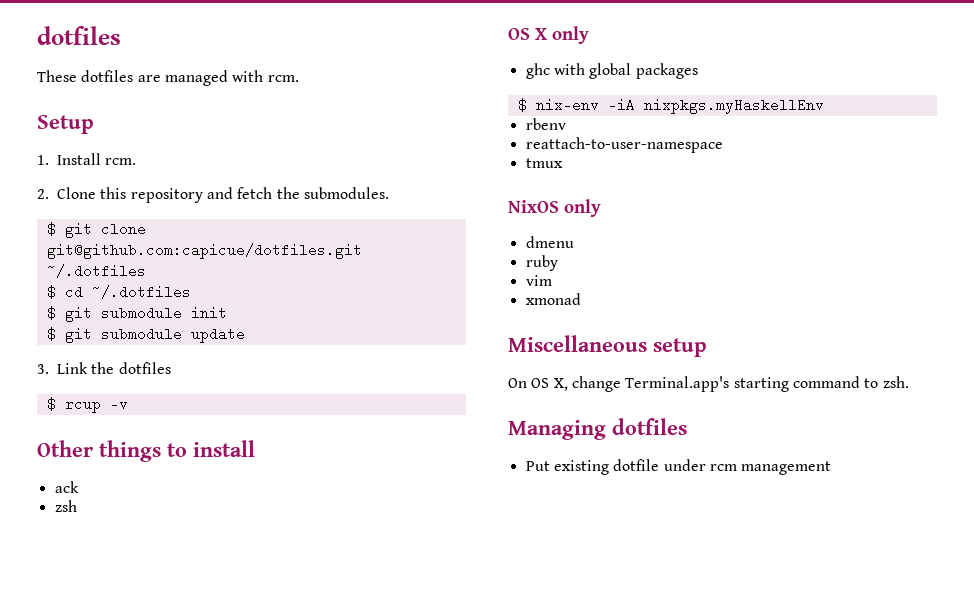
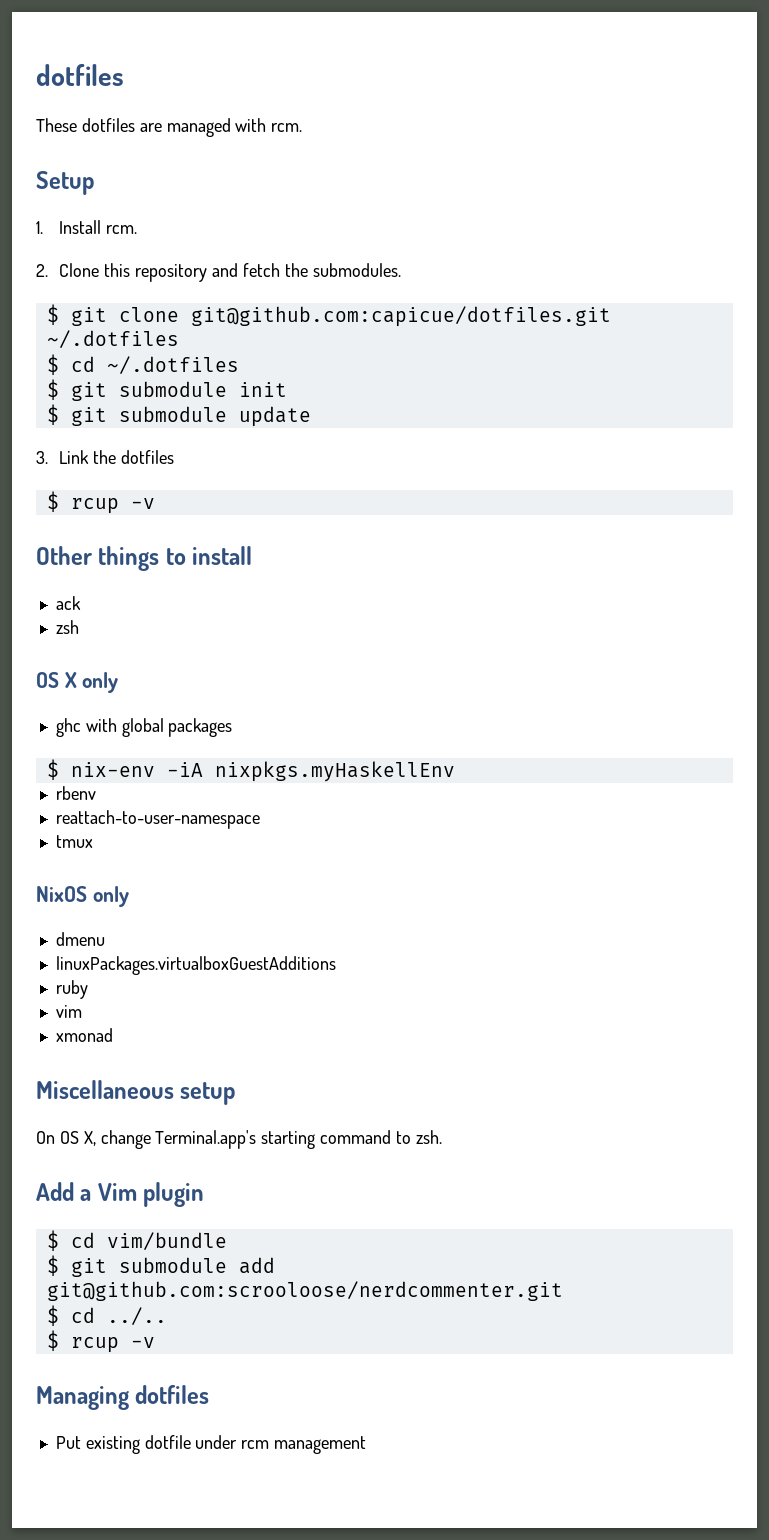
+ linuxPackages.virtualboxGuestAdditions
+ Add a Vim plugin
+ $ cd vim/bundle
+ $ git submodule add git@github.com:scrooloose/nerdcommenter.git
+ $ cd ../..
+ $ rcup -v

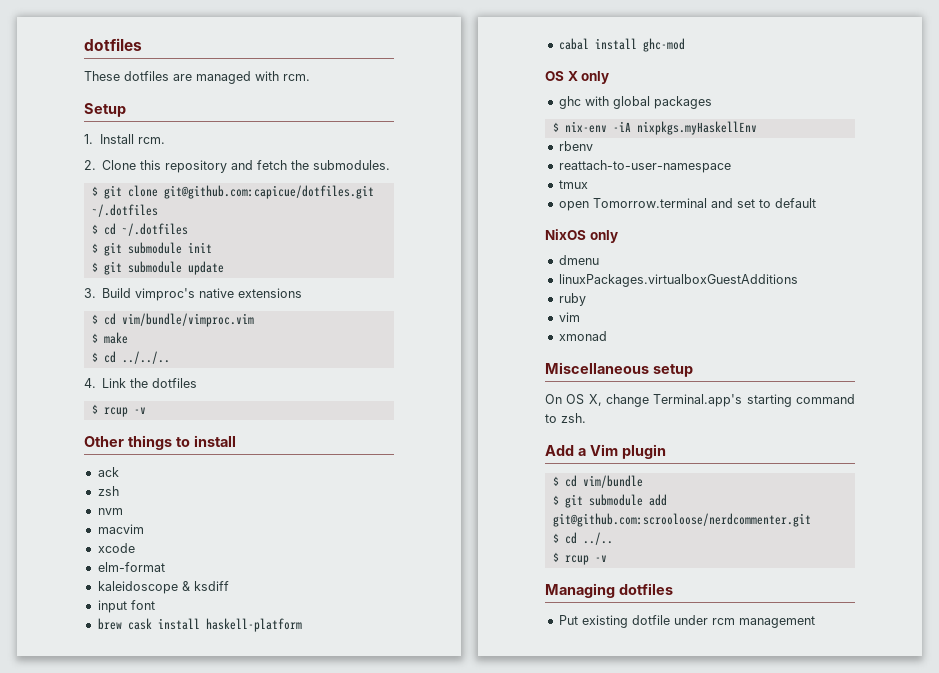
- 3. Link the dotfiles
+ 3. Build vimproc's native extensions
+ $ cd vim/bundle/vimproc.vim
+ $ make
+ $ cd ../../..
+ 4. Link the dotfiles
+ nvm
+ macvim
+ xcode
+ elm-format
+ kaleidoscope & ksdiff
+ input font
+ brew cask install haskell-platform
+ cabal install ghc-mod
+ open Tomorrow.terminal and set to default

